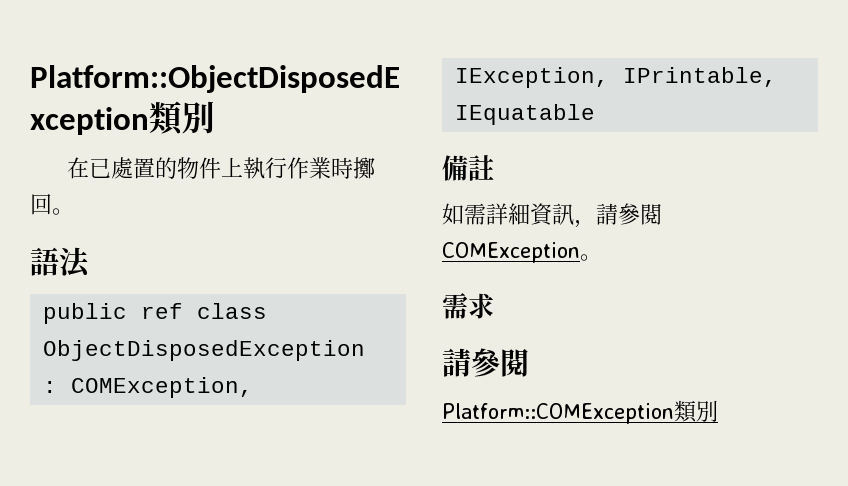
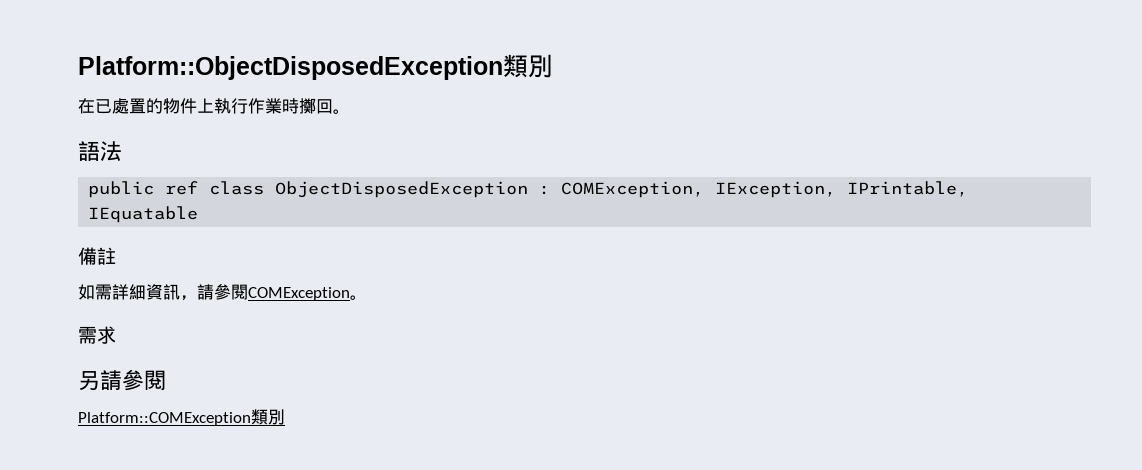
  需求
- 請參閱
+ 另請參閱

